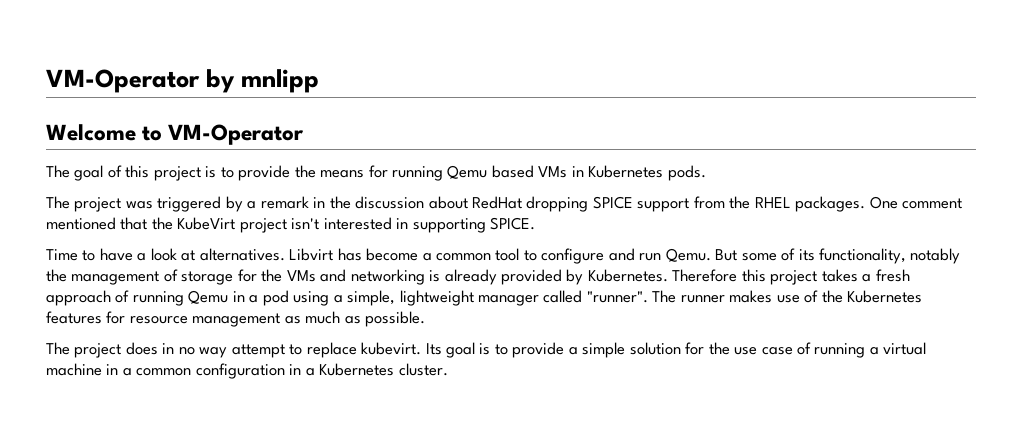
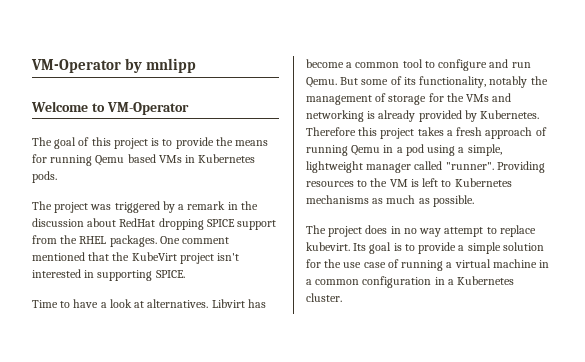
- The runner makes use of the Kubernetes features for resource management as much as possible.
+ Providing resources to the VM is left to Kubernetes mechanisms as much as possible.

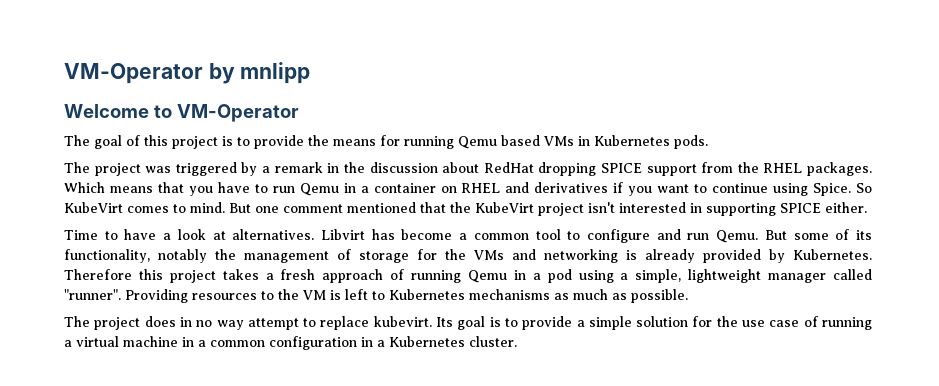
- One comment mentioned that the KubeVirt project isn't interested in supporting SPICE.
+ Which means that you have to run Qemu in a container on RHEL and derivatives if you want to continue using Spice. So KubeVirt comes to mind. But one comment mentioned that the KubeVirt project isn't interested in supporting SPICE either.

